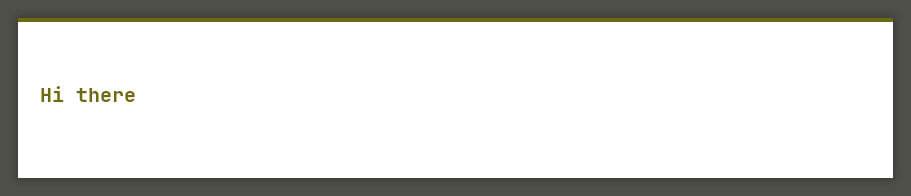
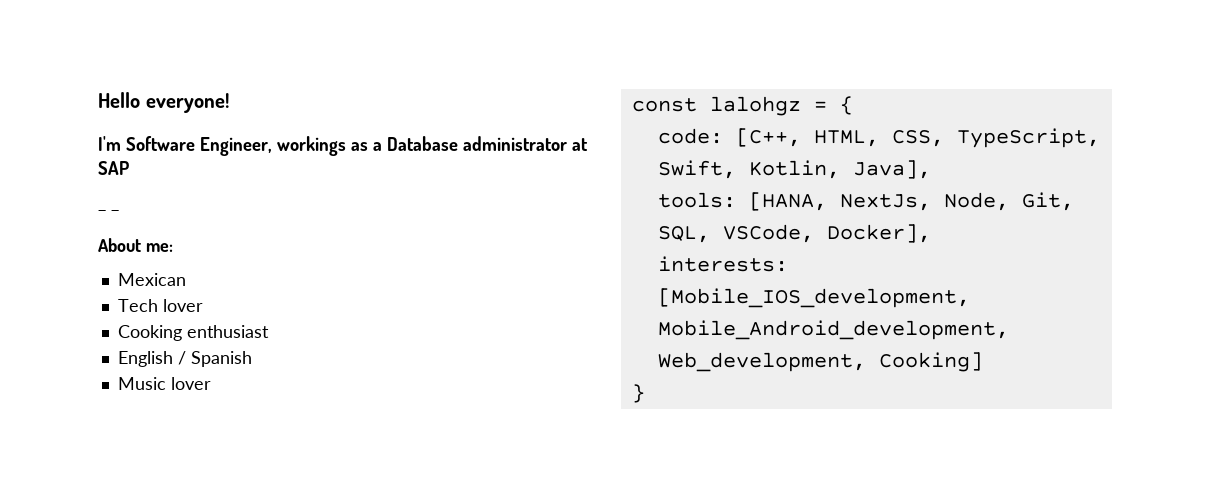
- Hi there
+ Hello everyone!
+ I'm Software Engineer, workings as a Database administrator at SAP
+ _ _
+ About me:
+ Mexican
+ Tech lover
+ Cooking enthusiast
+ English / Spanish
+ Music lover
+ const lalohgz = {
+ code: [C++, HTML, CSS, TypeScript, Swift, Kotlin, Java],
+ tools: [HANA, NextJs, Node, Git, SQL, VSCode, Docker],
+ interests: [Mobile_IOS_development, Mobile_Android_development, Web_development, Cooking]
+ }

